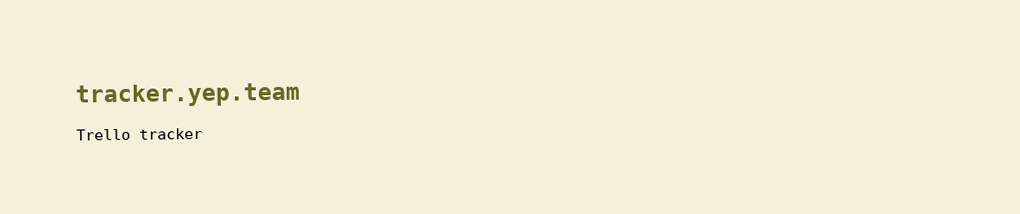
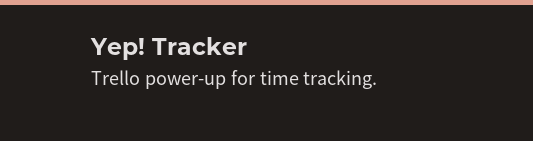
- tracker.yep.team
+ Yep! Tracker
- Trello tracker
+ Trello power-up for time tracking.

